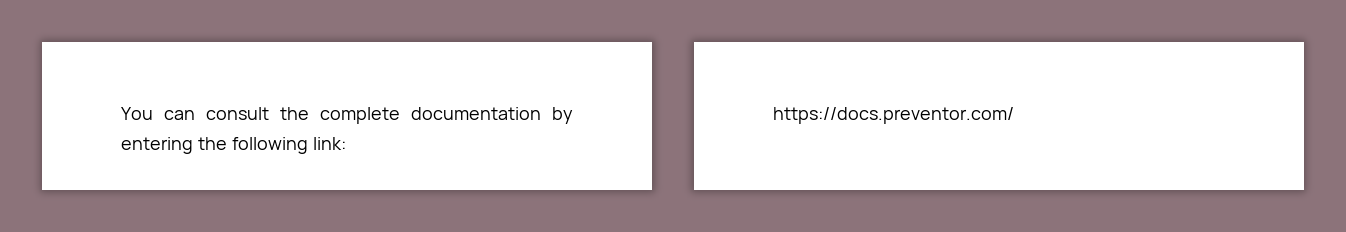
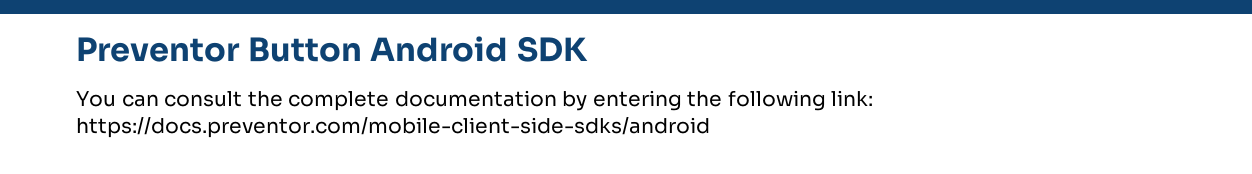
+ Preventor Button Android SDK
- You can consult the complete documentation by entering the following link: https://docs.preventor.com/
+ You can consult the complete documentation by entering the following link: https://docs.preventor.com/mobile-client-side-sdks/android

